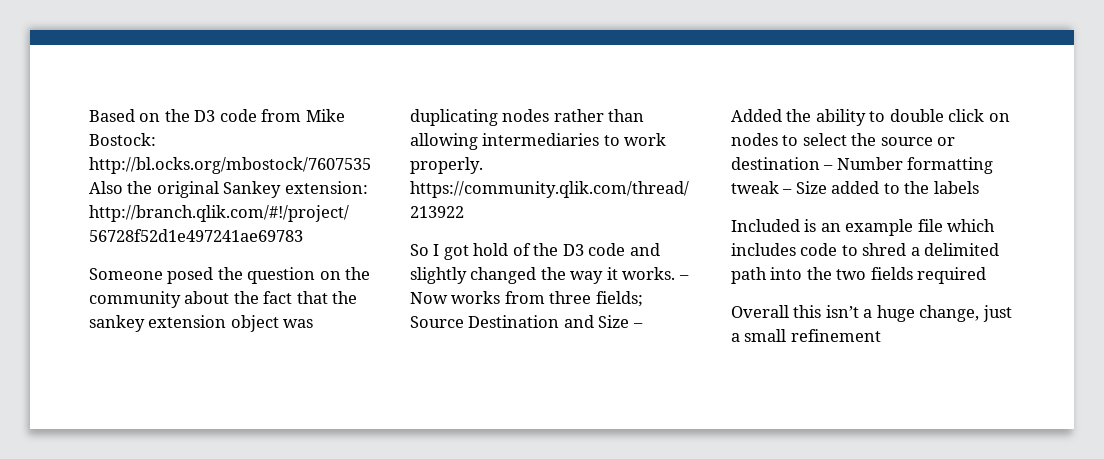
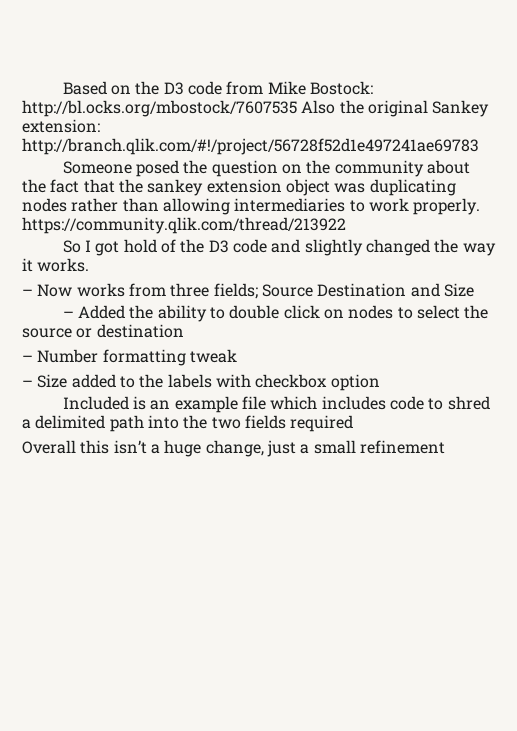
- So I got hold of the D3 code and slightly changed the way it works. – Now works from three fields; Source Destination and Size – Added the ability to double click on nodes to select the source or destination – Number formatting tweak – Size added to the labels
+ So I got hold of the D3 code and slightly changed the way it works.
+ – Now works from three fields; Source Destination and Size
+ – Added the ability to double click on nodes to select the source or destination
+ – Number formatting tweak
+ – Size added to the labels with checkbox option

